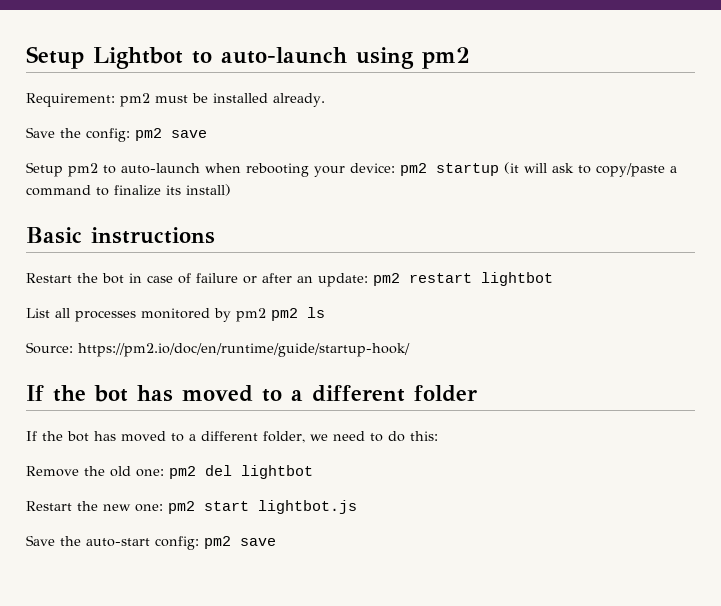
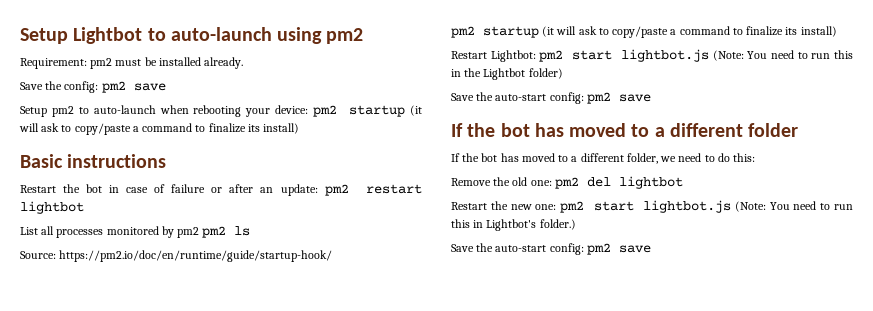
  Source: https://pm2.io/doc/en/runtime/guide/startup-hook/
+ pm2 startup (it will ask to copy/paste a command to finalize its install)
+ Restart Lightbot: pm2 start lightbot.js (Note: You need to run this in the Lightbot folder)
+ Save the auto-start config: pm2 save
- Restart the new one: pm2 start lightbot.js
+ Restart the new one: pm2 start lightbot.js (Note: You need to run this in Lightbot's folder.)

